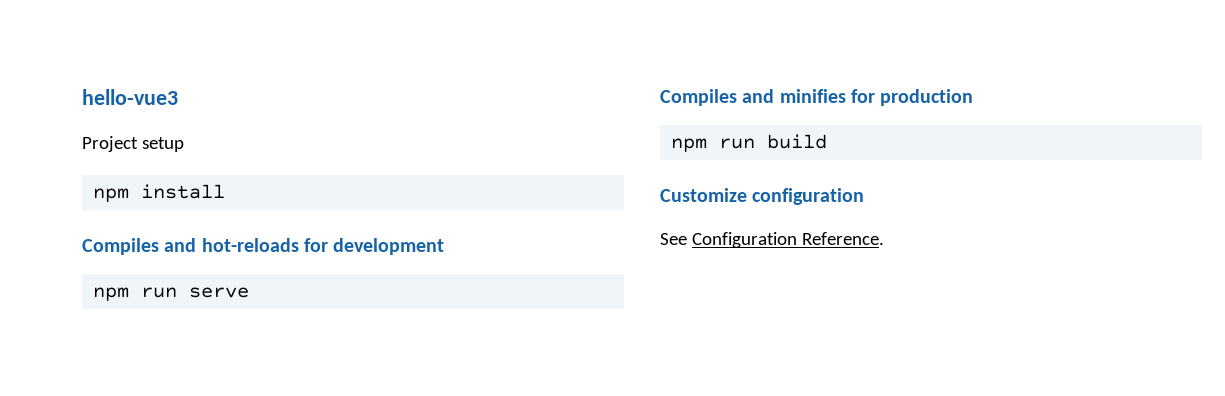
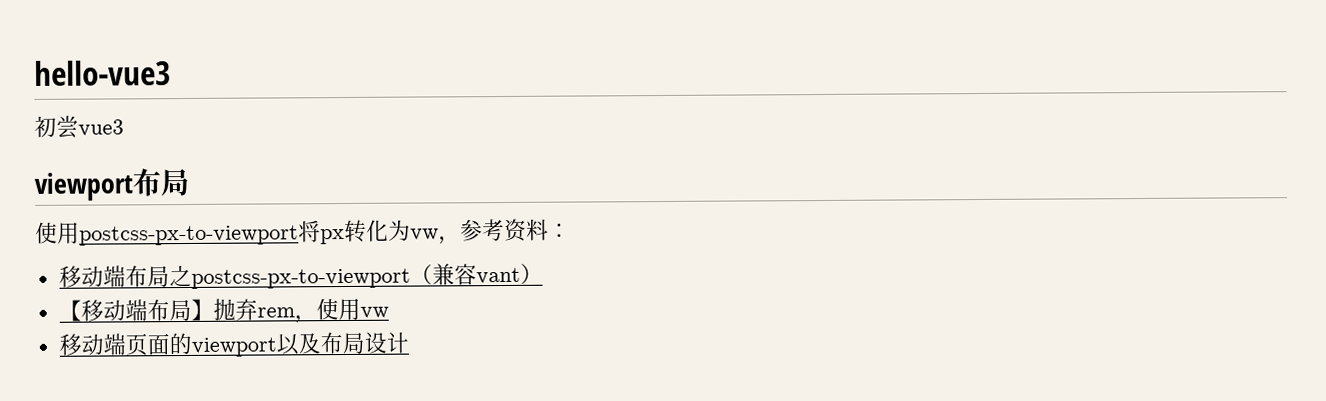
- Project setup
- npm install
- Compiles and hot-reloads for development
- npm run serve
- Compiles and minifies for production
- npm run build
- Customize configuration
- See Configuration Reference.
+ 初尝vue3
+ viewport布局
+ 使用postcss-px-to-viewport将px转化为vw，参考资料：
+ 移动端布局之postcss-px-to-viewport（兼容vant）
+ 【移动端布局】抛弃rem，使用vw
+ 移动端页面的viewport以及布局设计

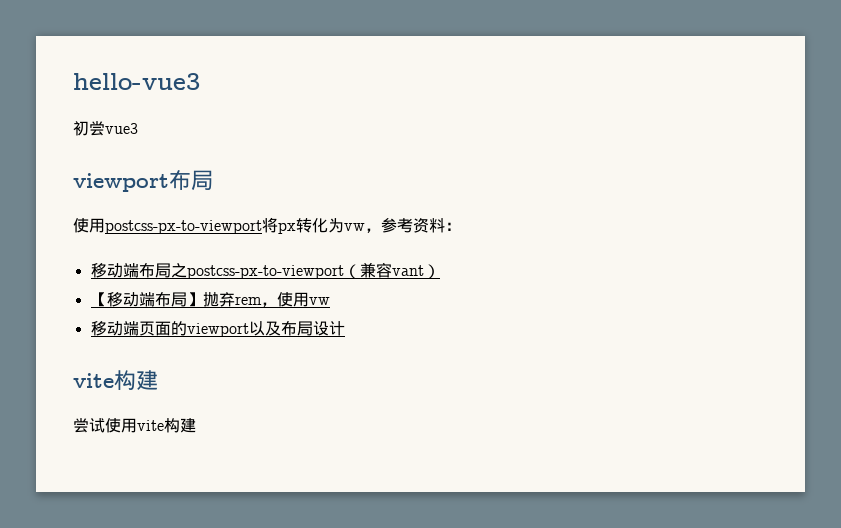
  移动端页面的viewport以及布局设计
+ vite构建
+ 尝试使用vite构建

